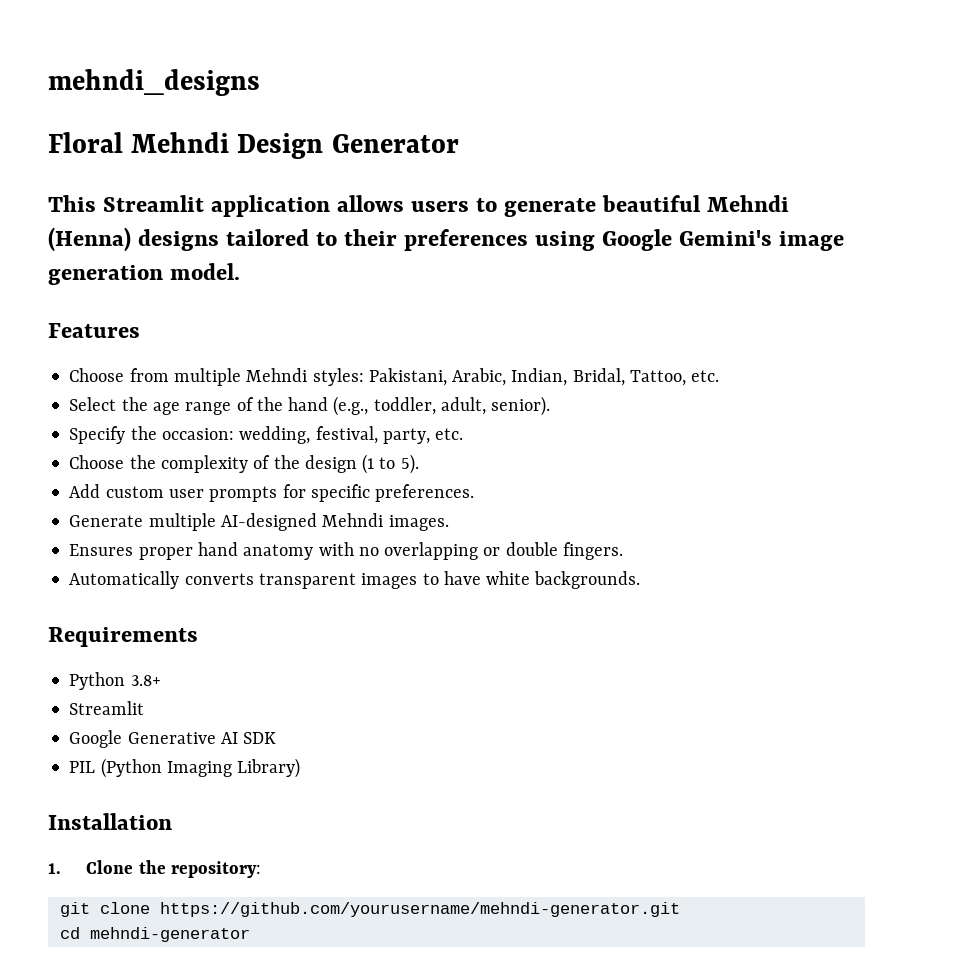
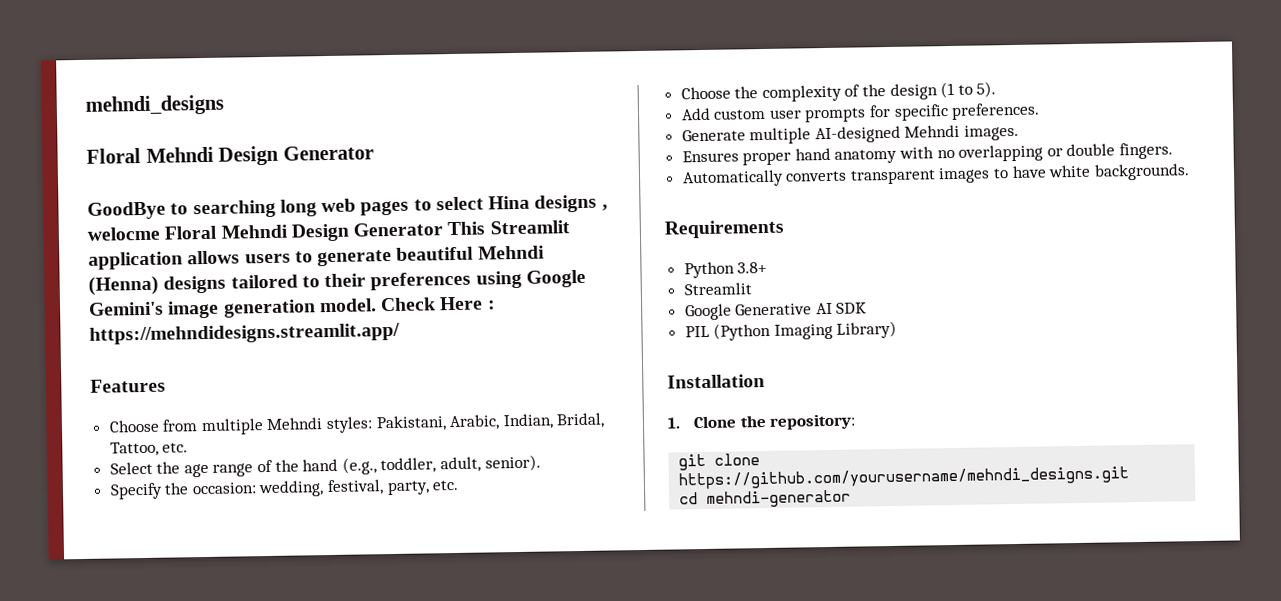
- This Streamlit application allows users to generate beautiful Mehndi (Henna) designs tailored to their preferences using Google Gemini's image generation model.
+ GoodBye to searching long web pages to select Hina designs , welocme Floral Mehndi Design Generator This Streamlit application allows users to generate beautiful Mehndi (Henna) designs tailored to their preferences using Google Gemini's image generation model. Check Here : https://mehndidesigns.streamlit.app/
- git clone https://github.com/yourusername/mehndi-generator.git
+ git clone https://github.com/yourusername/mehndi_designs.git

